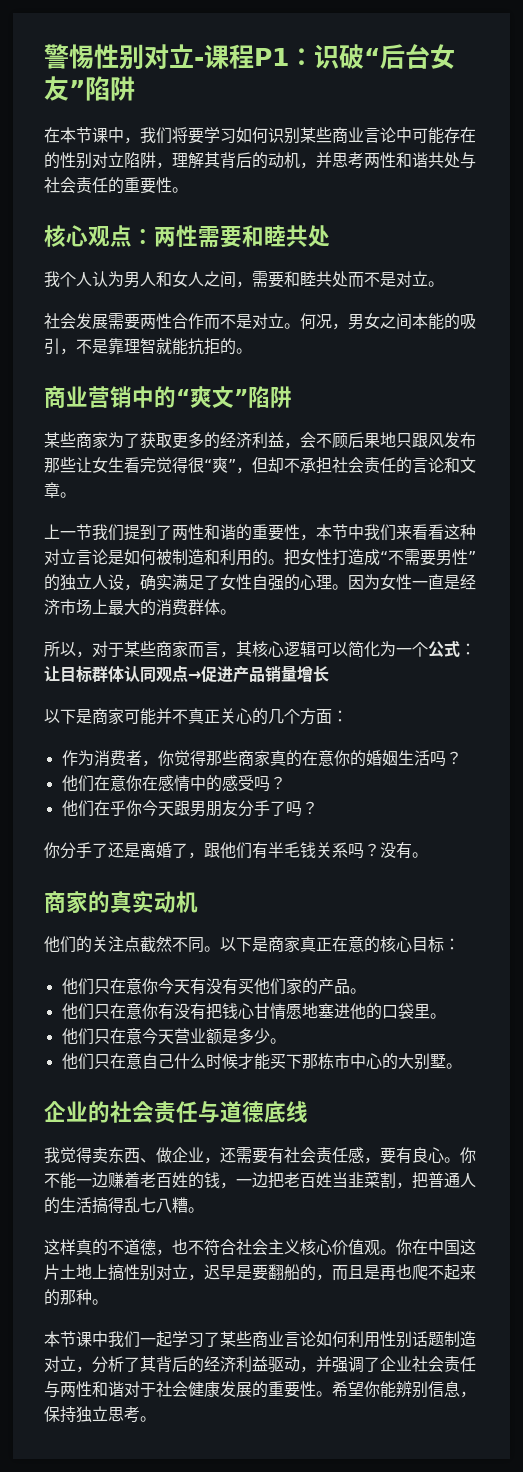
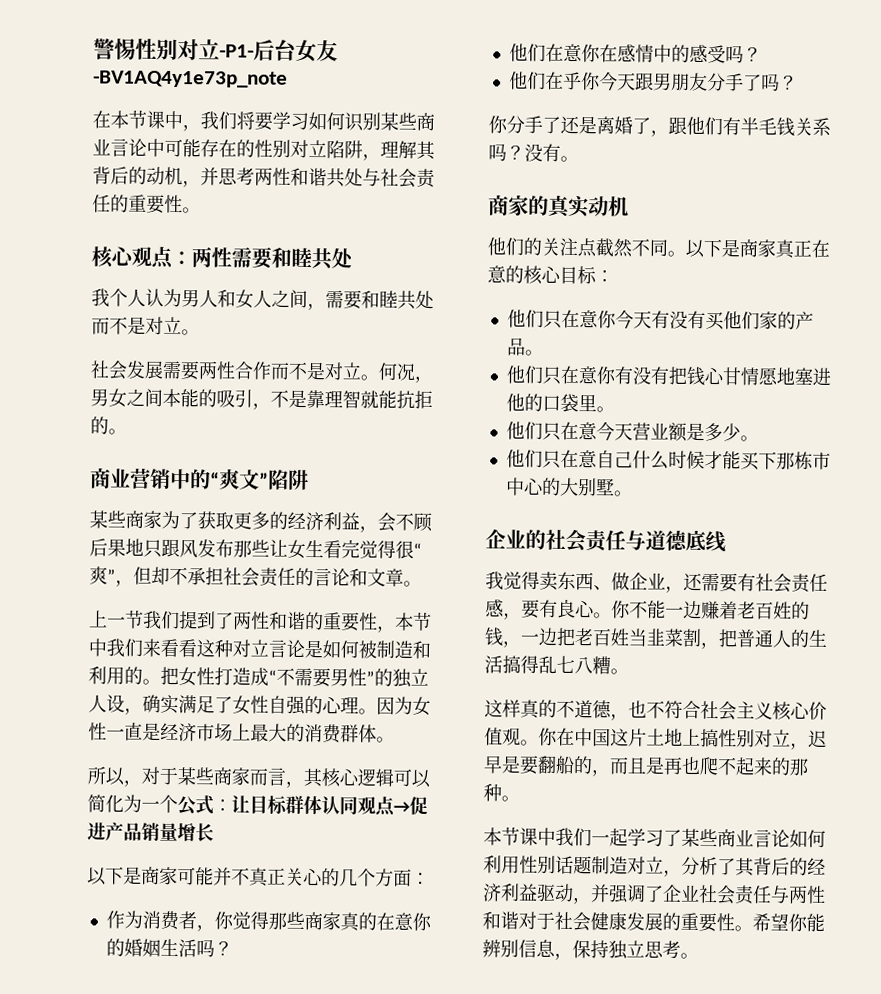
- 警惕性别对立-课程P1：识破“后台女友”陷阱
+ 警惕性别对立-P1-后台女友-BV1AQ4y1e73p_note

